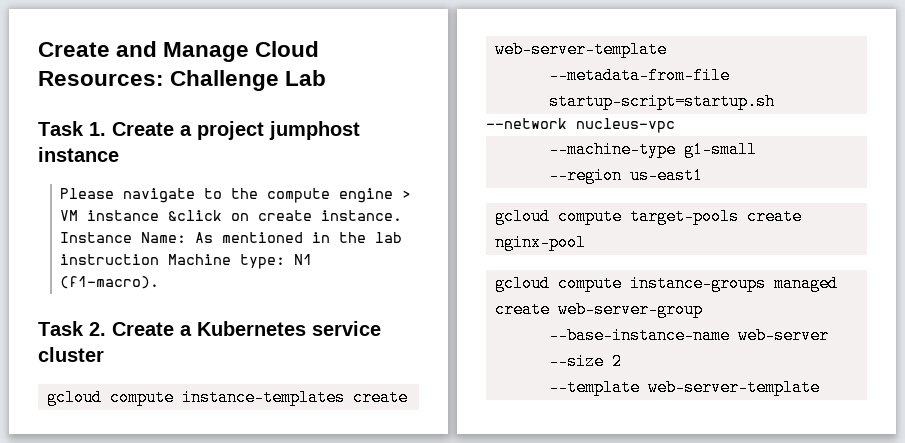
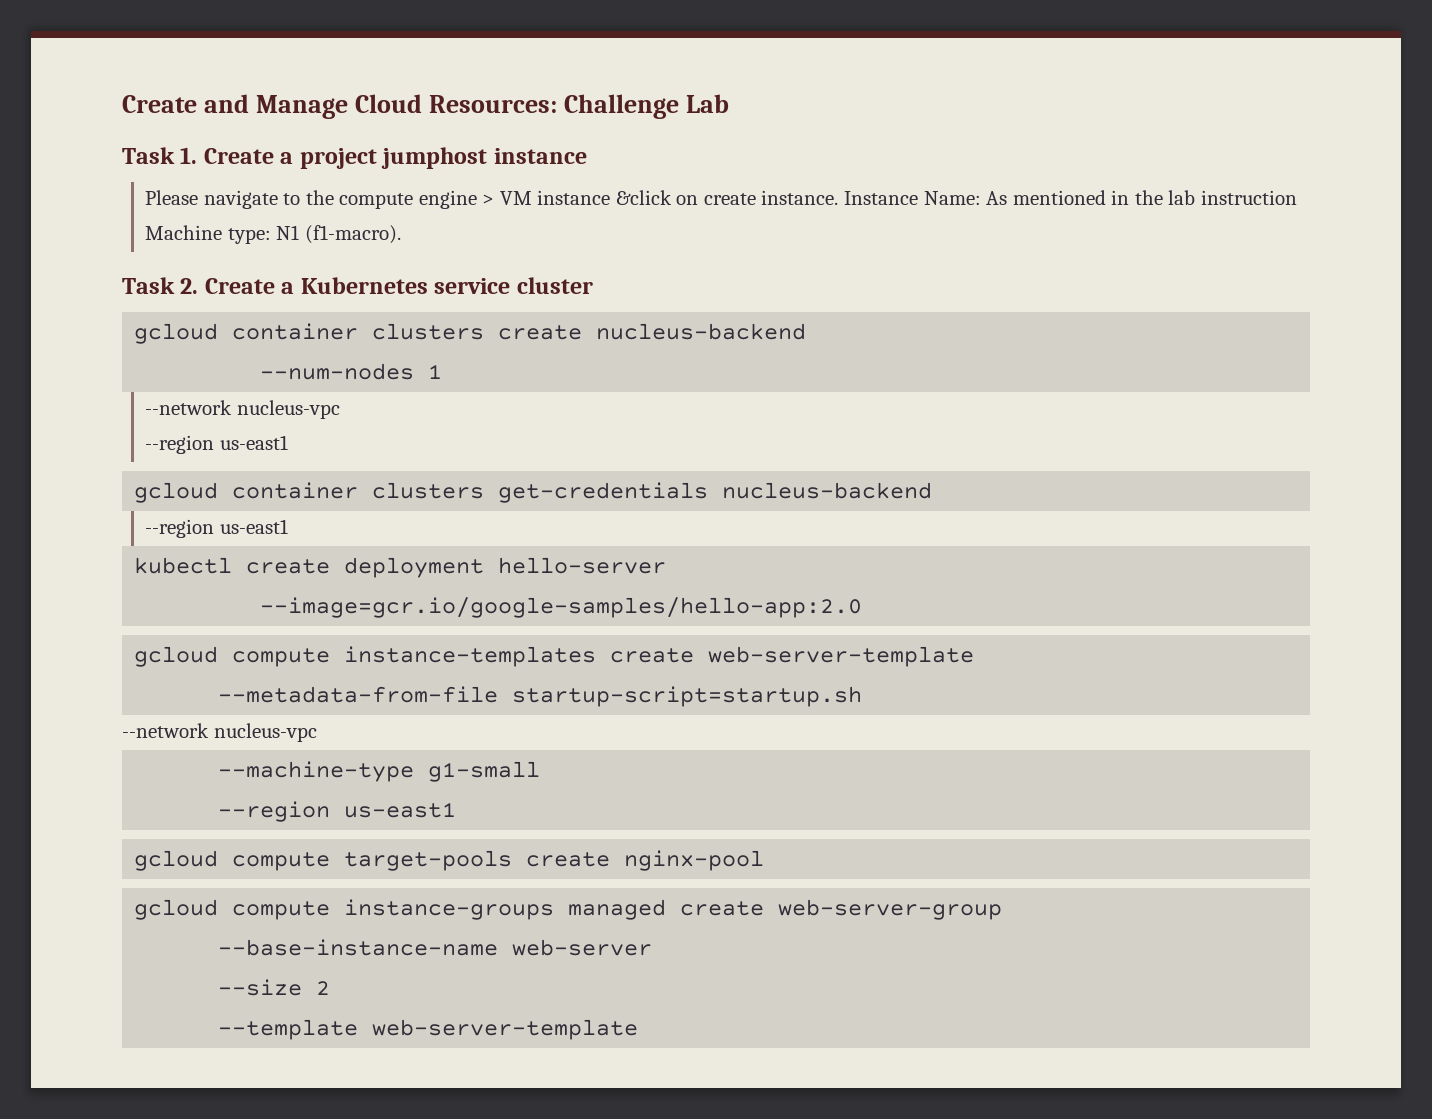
+ gcloud container clusters create nucleus-backend
+ --num-nodes 1
+ --network nucleus-vpc
+ --region us-east1
+ gcloud container clusters get-credentials nucleus-backend
+ --region us-east1
+ kubectl create deployment hello-server
+ --image=gcr.io/google-samples/hello-app:2.0

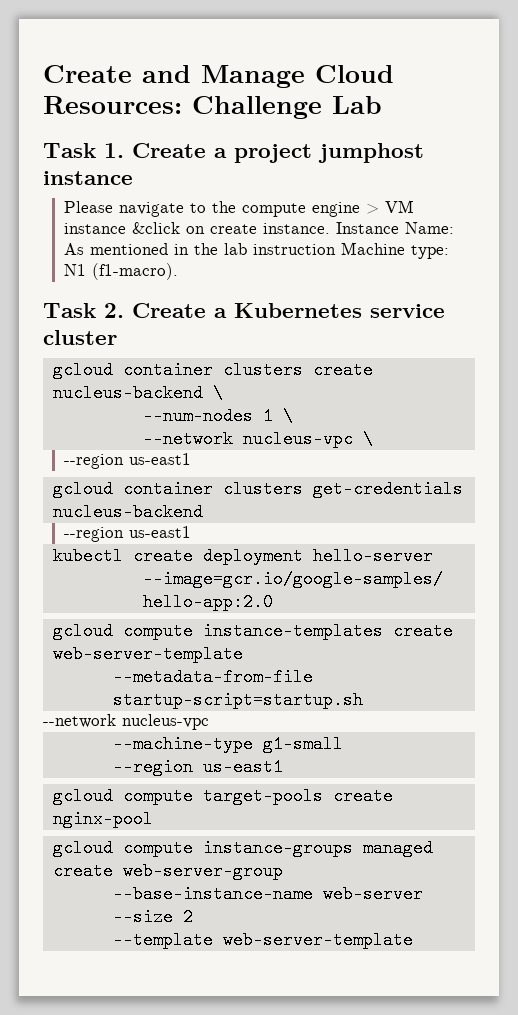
- gcloud container clusters create nucleus-backend
+ gcloud container clusters create nucleus-backend \
- --num-nodes 1
- --network nucleus-vpc
+ --num-nodes 1 \
+ --network nucleus-vpc \

